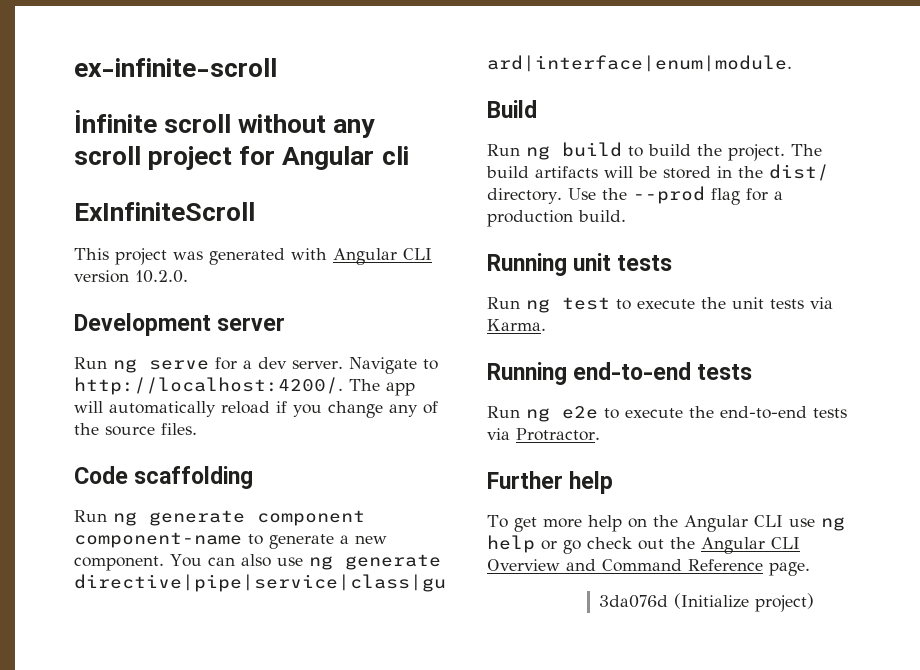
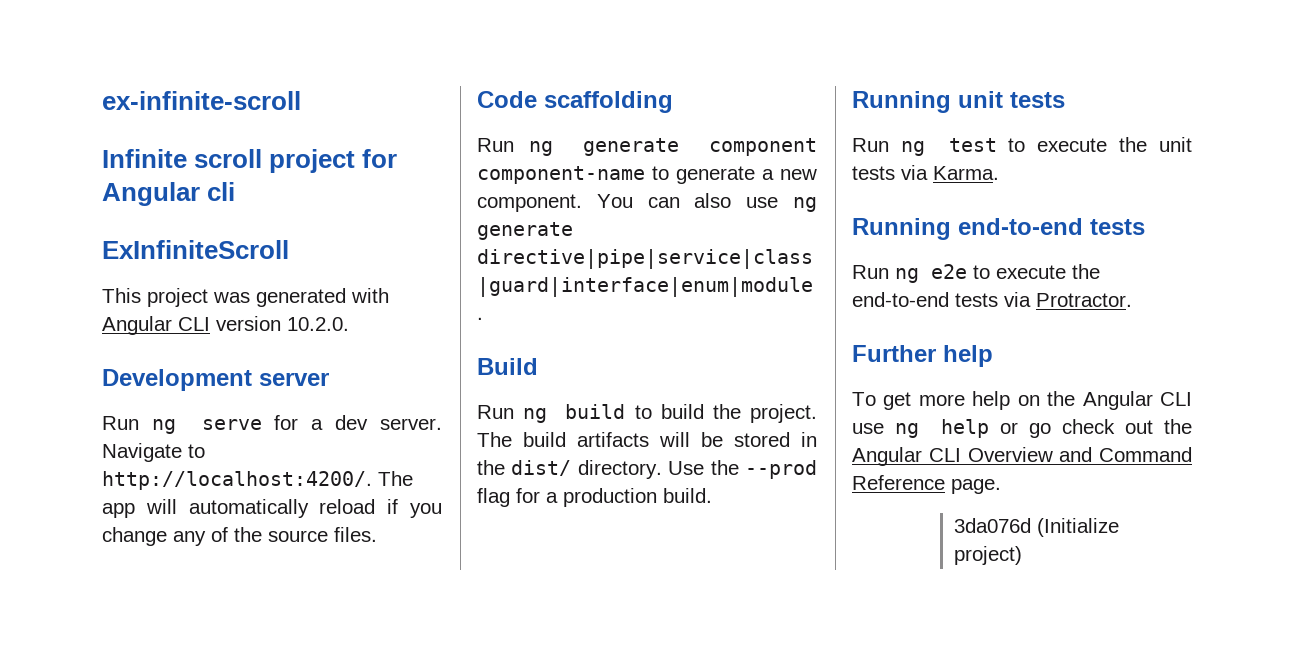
- İnfinite scroll without any scroll project for Angular cli
+ Infinite scroll project for Angular cli

